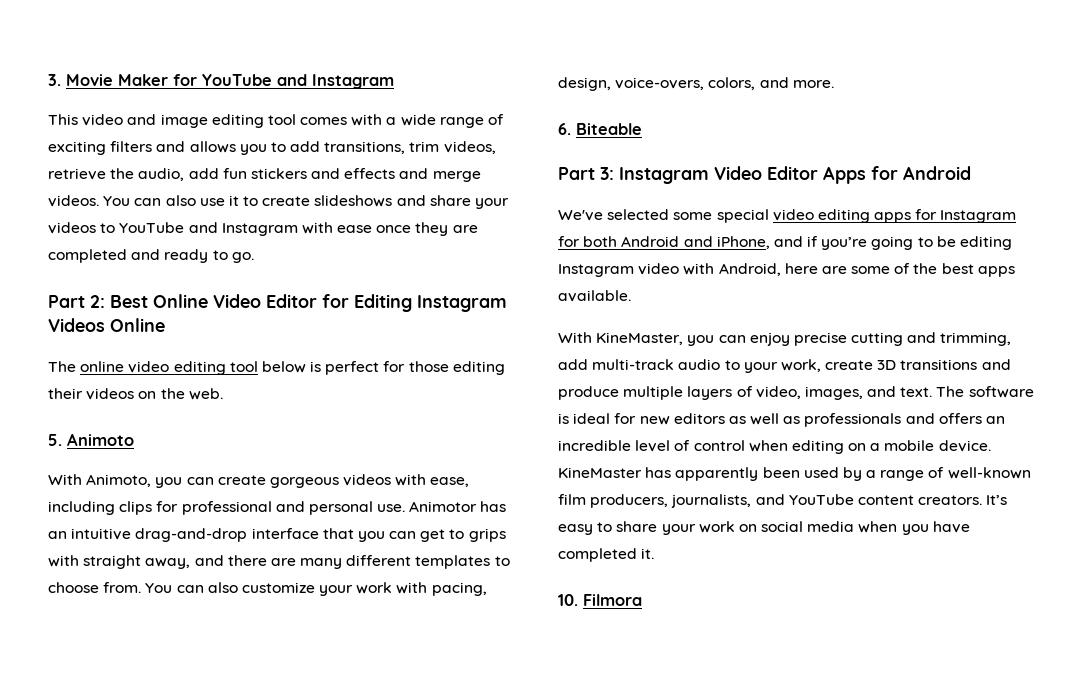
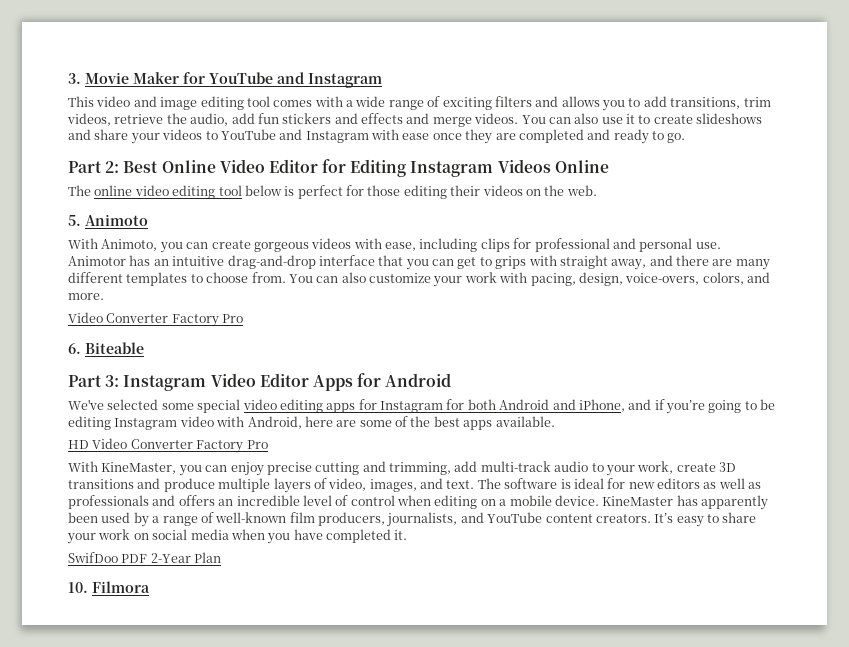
  You can also customize your work with pacing, design, voice-overs, colors, and more.
+ Video Converter Factory Pro
+ HD Video Converter Factory Pro
+ SwifDoo PDF 2-Year Plan

